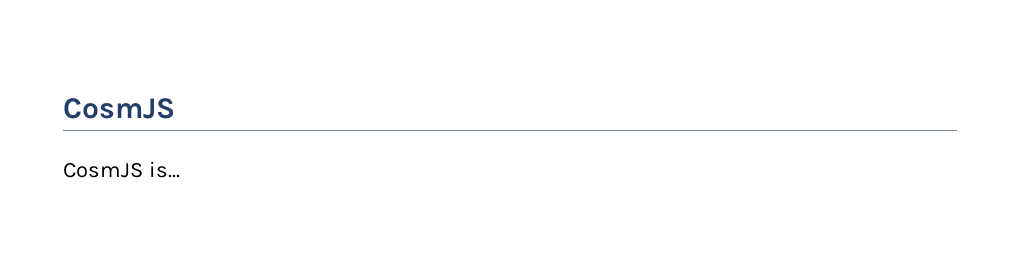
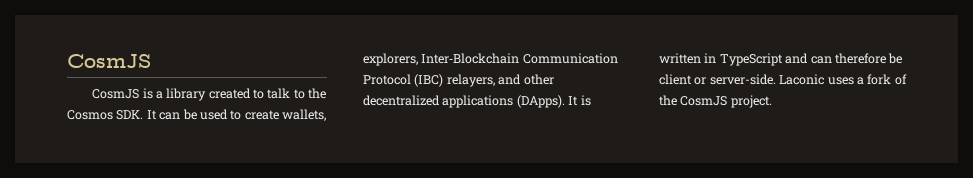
- CosmJS is...
+ CosmJS is a library created to talk to the Cosmos SDK. It can be used to create wallets, explorers, Inter‑Blockchain Communication Protocol (IBC) relayers, and other decentralized applications (DApps). It is written in TypeScript and can therefore be client or server-side. Laconic uses a fork of the CosmJS project.

